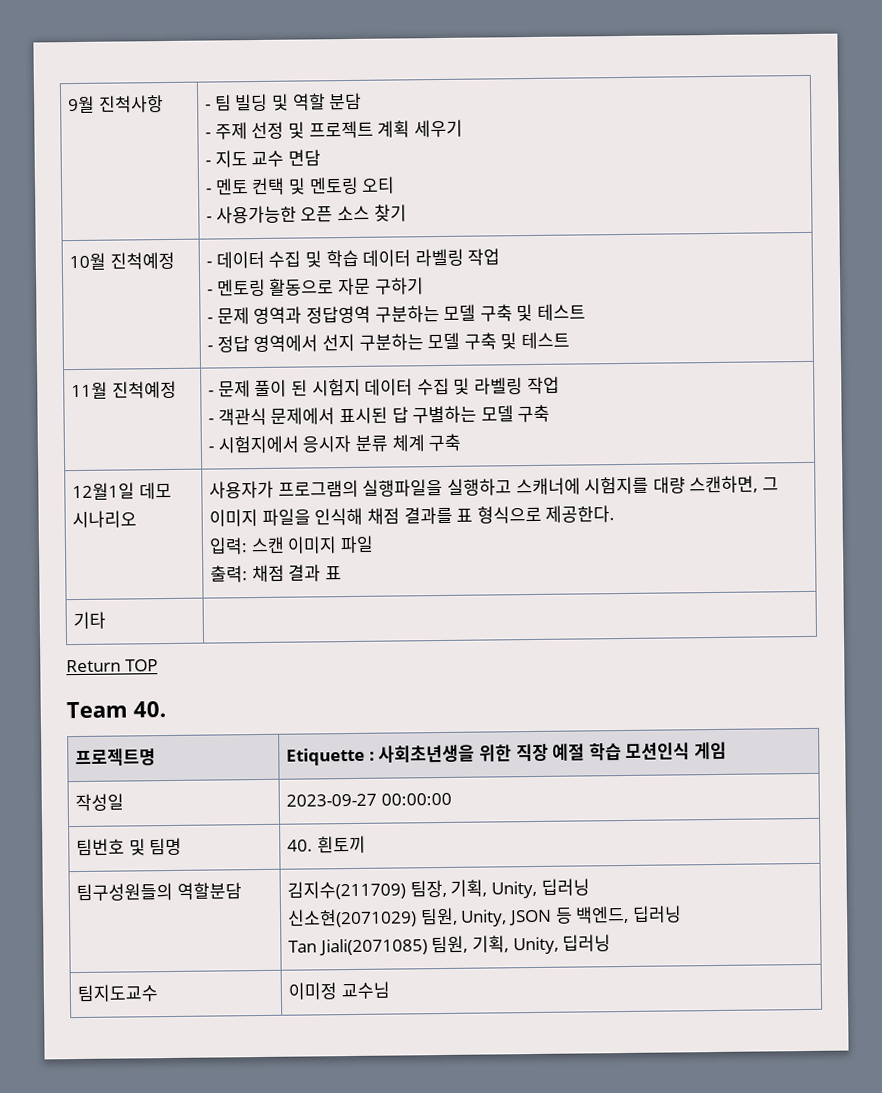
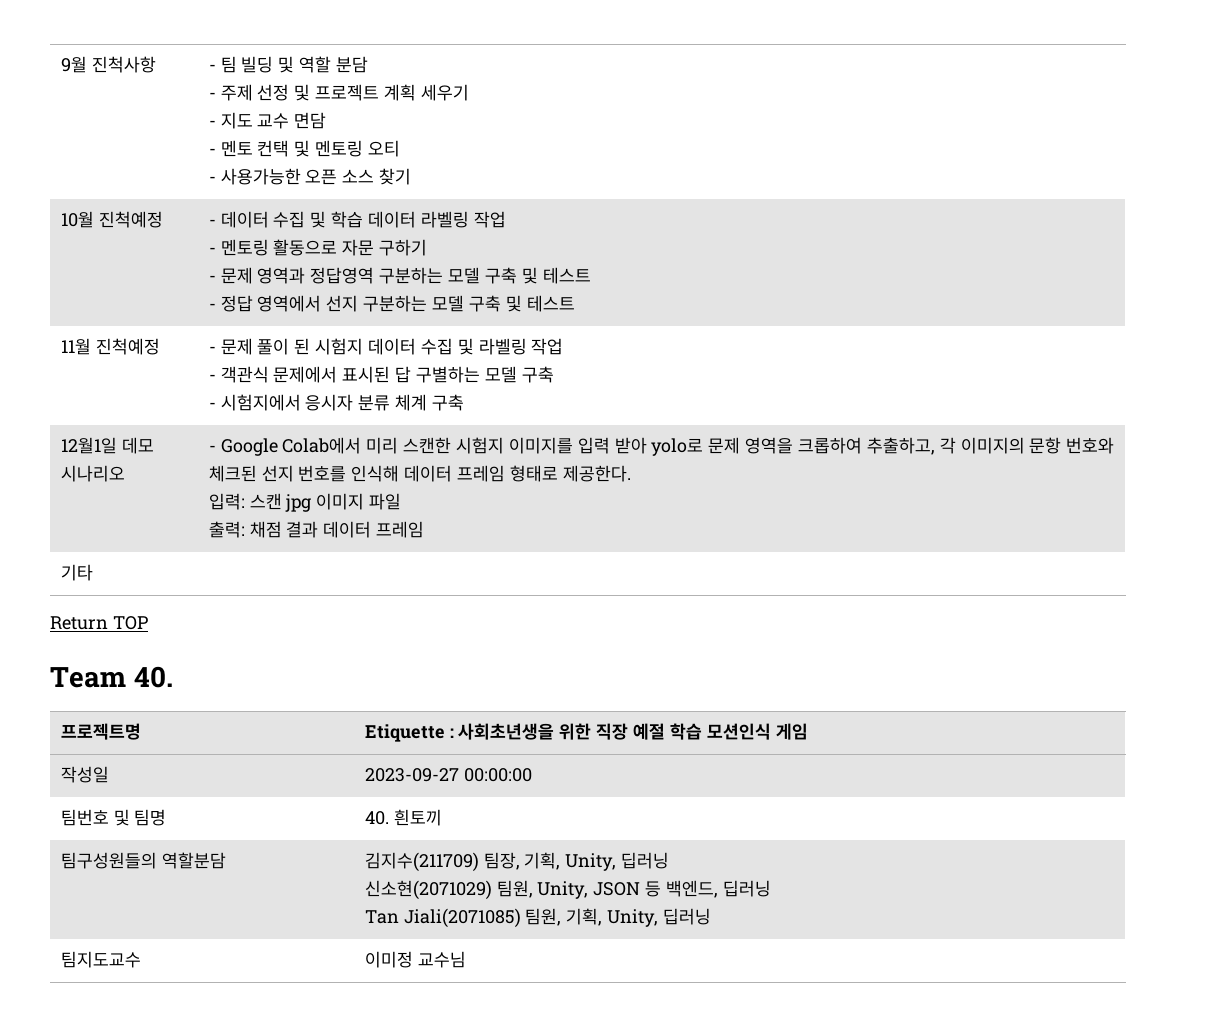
- 12월1일 데모 시나리오 | 사용자가 프로그램의 실행파일을 실행하고 스캐너에 시험지를 대량 스캔하면, 그 이미지 파일을 인식해 채점 결과를 표 형식으로 제공한다.
- 입력: 스캔 이미지 파일
- 출력: 채점 결과 표
+ 12월1일 데모 시나리오 | - Google Colab에서 미리 스캔한 시험지 이미지를 입력 받아 yolo로 문제 영역을 크롭하여 추출하고, 각 이미지의 문항 번호와 체크된 선지 번호를 인식해 데이터 프레임 형태로 제공한다.
+ 입력: 스캔 jpg 이미지 파일
+ 출력: 채점 결과 데이터 프레임

